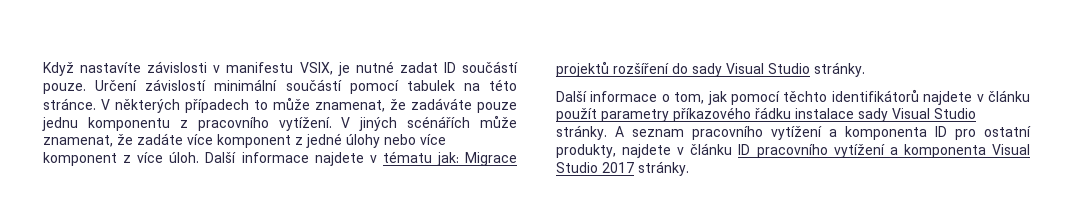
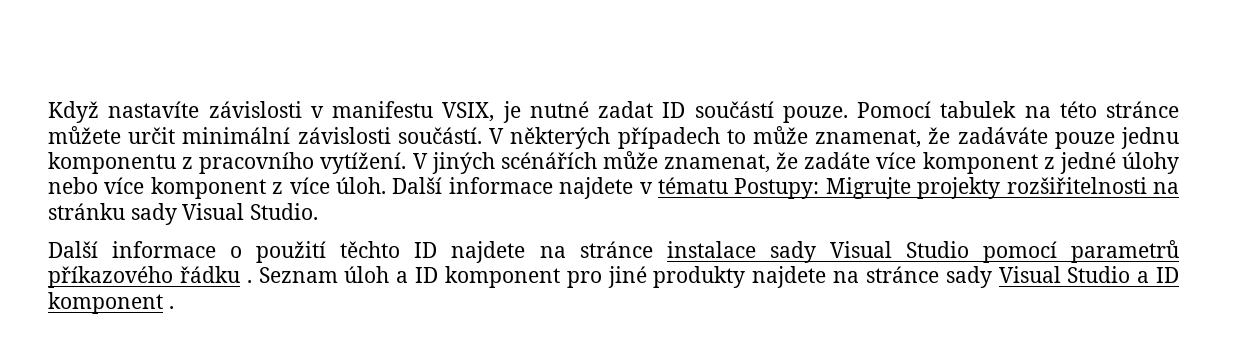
- Určení závislostí minimální součástí pomocí tabulek na této stránce.
+ Pomocí tabulek na této stránce můžete určit minimální závislosti součástí.
- Další informace najdete v tématu jak: Migrace projektů rozšíření do sady Visual Studio stránky.
- Další informace o tom, jak pomocí těchto identifikátorů najdete v článku použít parametry příkazového řádku instalace sady Visual Studio stránky. A seznam pracovního vytížení a komponenta ID pro ostatní produkty, najdete v článku ID pracovního vytížení a komponenta Visual Studio 2017 stránky.
+ Další informace najdete v tématu Postupy: Migrujte projekty rozšiřitelnosti na stránku sady Visual Studio.
+ Další informace o použití těchto ID najdete na stránce instalace sady Visual Studio pomocí parametrů příkazového řádku . Seznam úloh a ID komponent pro jiné produkty najdete na stránce sady Visual Studio a ID komponent .

